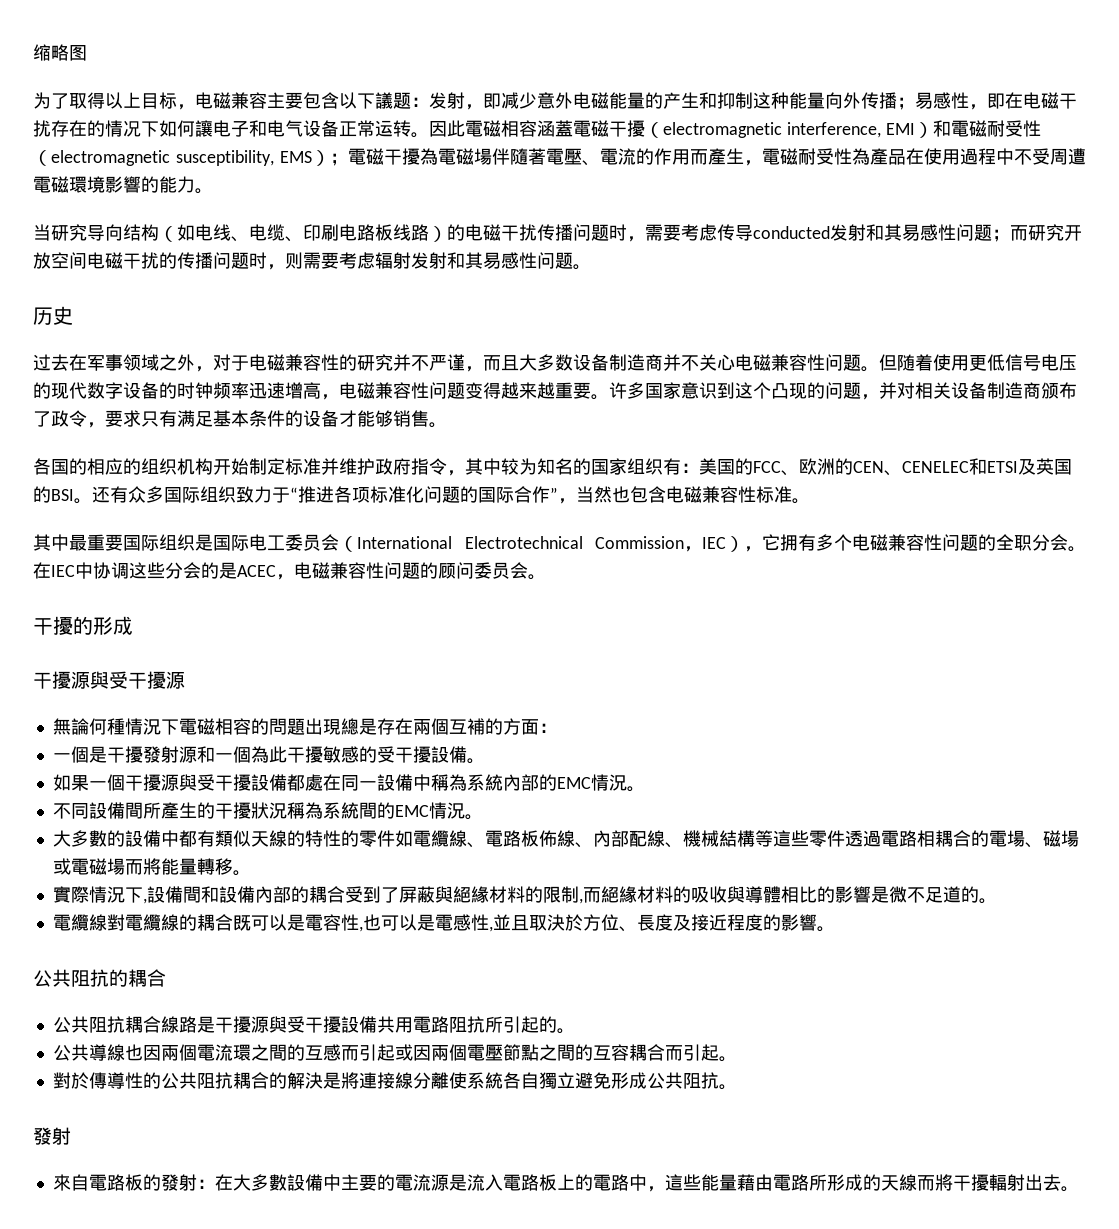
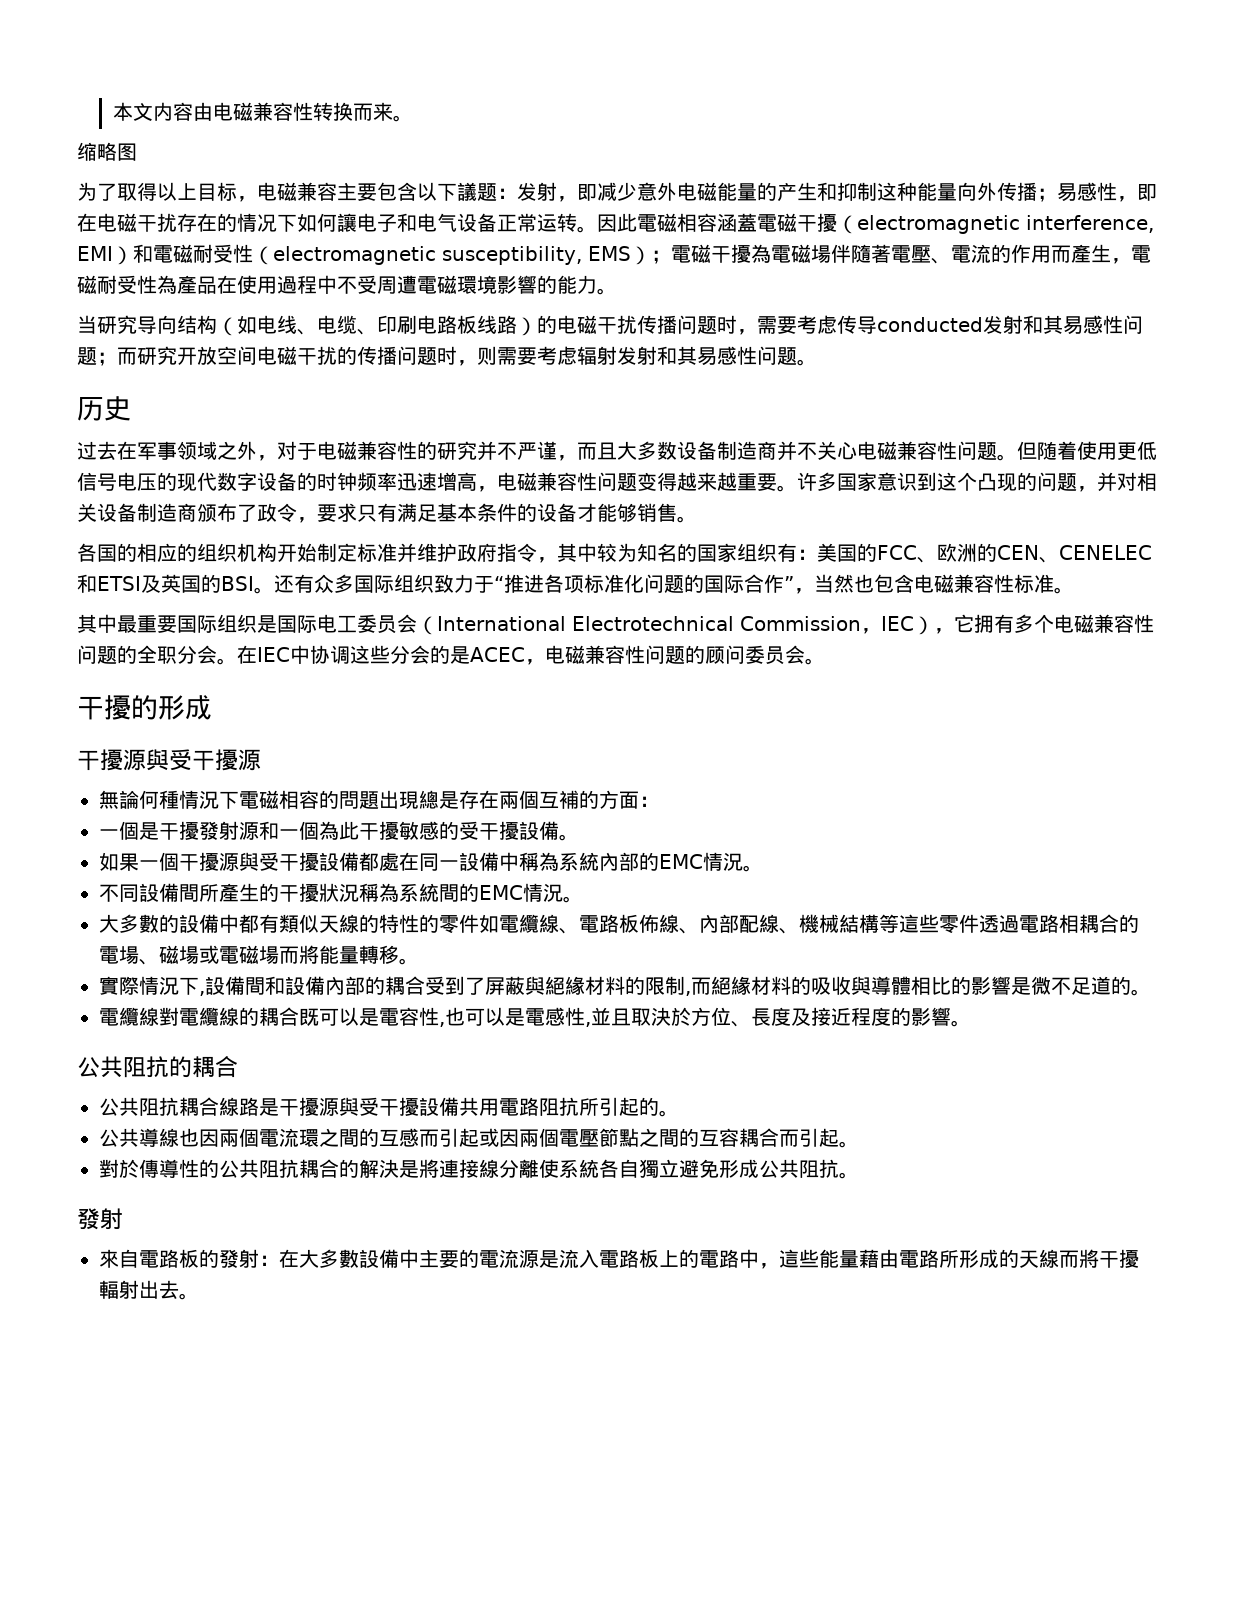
+ 本文内容由电磁兼容性转换而来。

